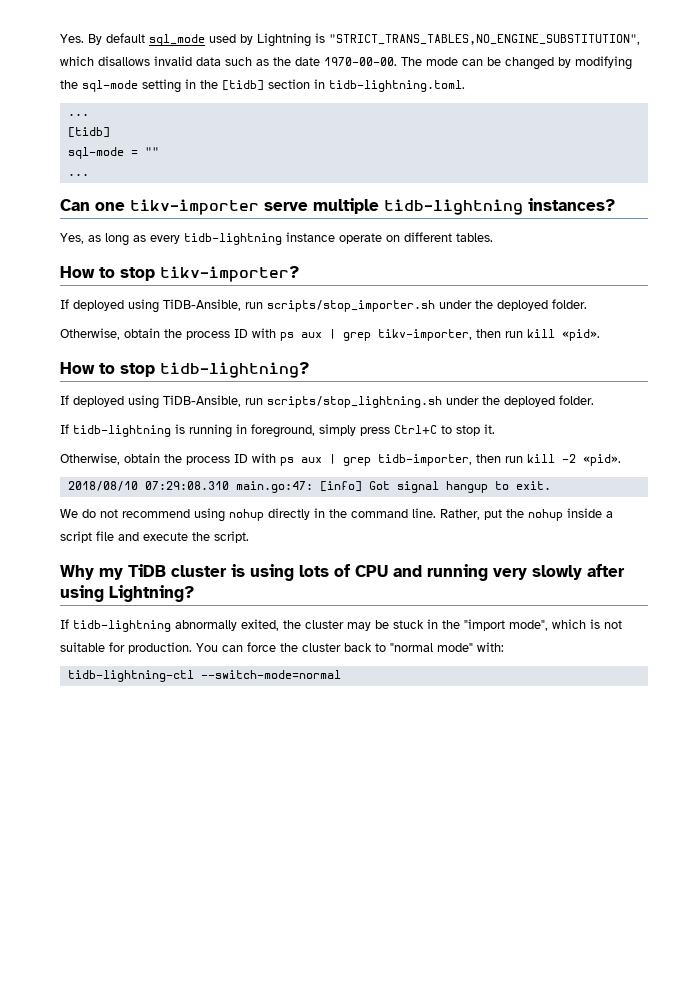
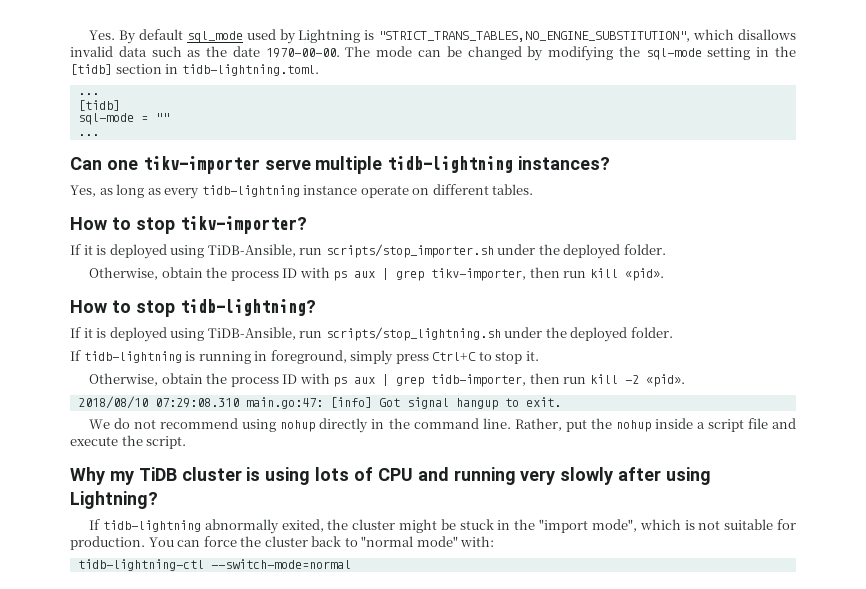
- If deployed using TiDB-Ansible, run scripts/stop_importer.sh under the deployed folder.
+ If it is deployed using TiDB-Ansible, run scripts/stop_importer.sh under the deployed folder.
- If deployed using TiDB-Ansible, run scripts/stop_lightning.sh under the deployed folder.
+ If it is deployed using TiDB-Ansible, run scripts/stop_lightning.sh under the deployed folder.
- If tidb-lightning abnormally exited, the cluster may be stuck in the "import mode", which is not suitable for production.
+ If tidb-lightning abnormally exited, the cluster might be stuck in the "import mode", which is not suitable for production.

